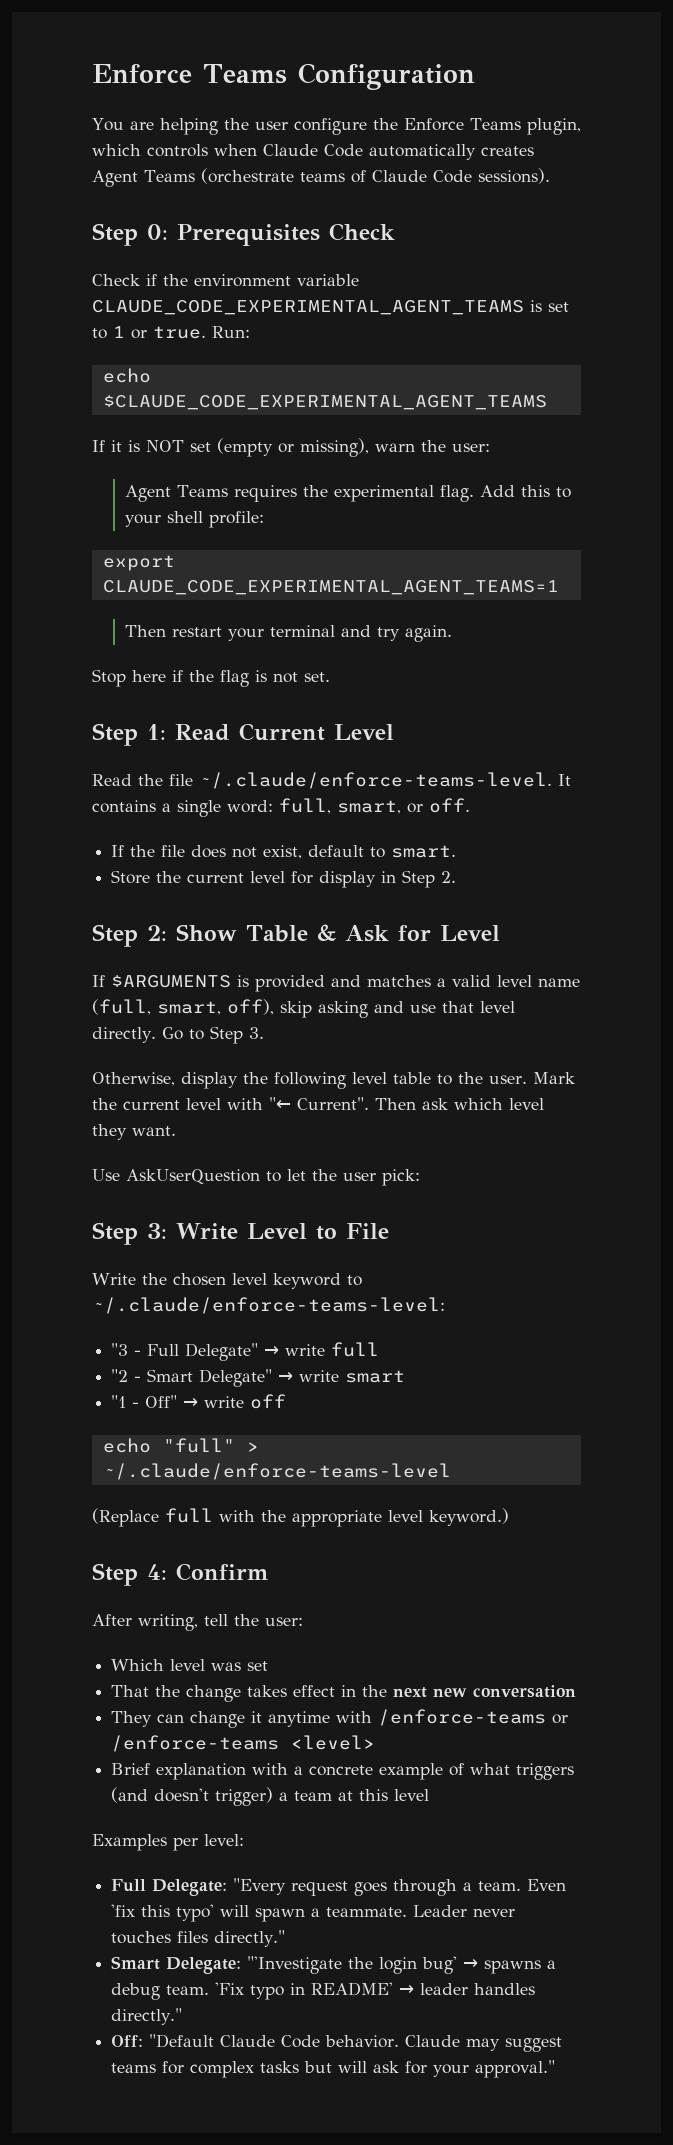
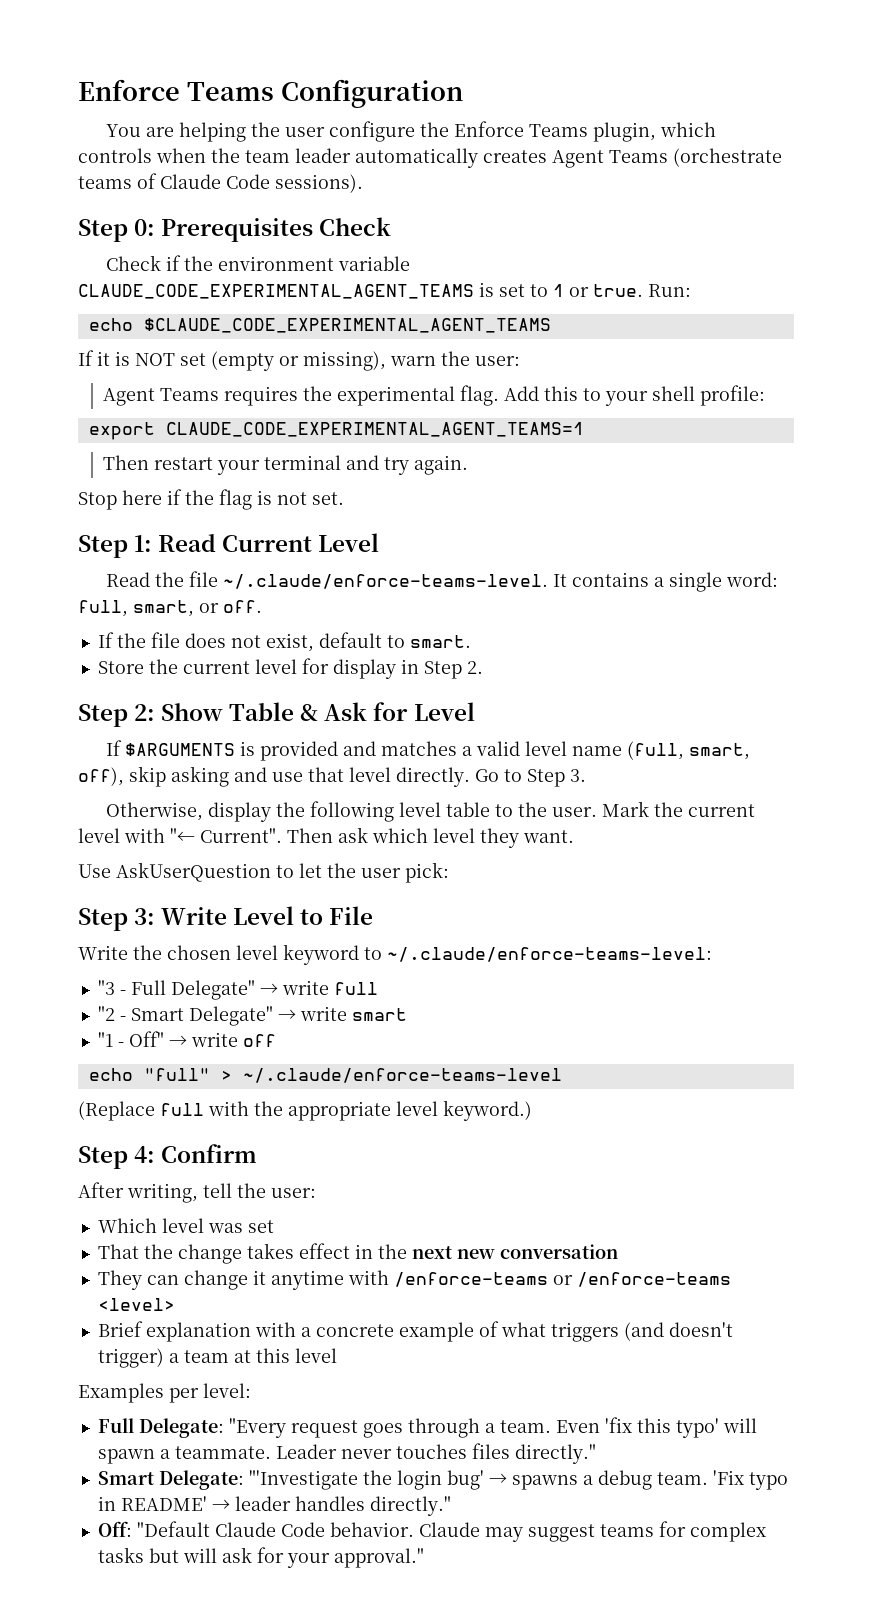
- You are helping the user configure the Enforce Teams plugin, which controls when Claude Code automatically creates Agent Teams (orchestrate teams of Claude Code sessions).
+ You are helping the user configure the Enforce Teams plugin, which controls when the team leader automatically creates Agent Teams (orchestrate teams of Claude Code sessions).

